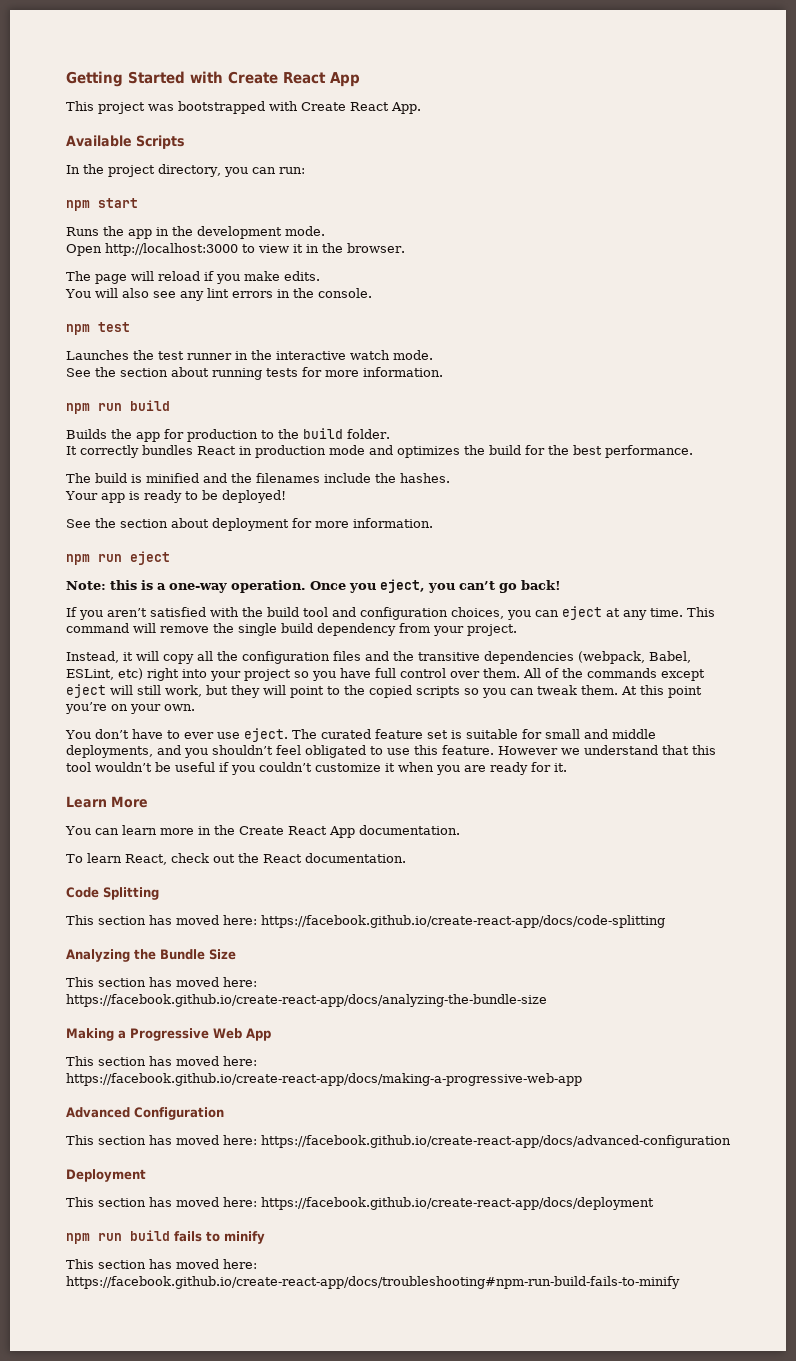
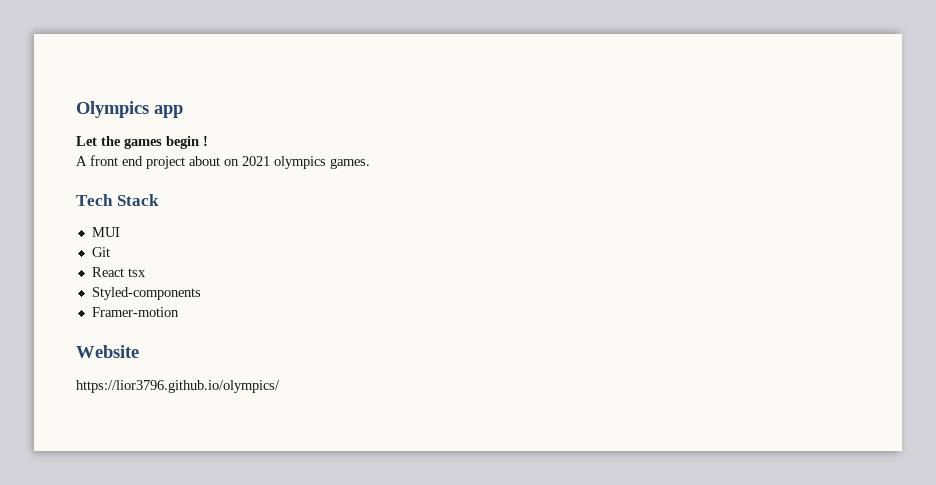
- Getting Started with Create React App
- This project was bootstrapped with Create React App.
- Available Scripts
- In the project directory, you can run:
- npm start
- Runs the app in the development mode.
- Open http://localhost:3000 to view it in the browser.
- The page will reload if you make edits.
- You will also see any lint errors in the console.
- npm test
- Launches the test runner in the interactive watch mode.
- See the section about running tests for more information.
- npm run build
- Builds the app for production to the build folder.
- It correctly bundles React in production mode and optimizes the build for the best performance.
- The build is minified and the filenames include the hashes.
- Your app is ready to be deployed!
- See the section about deployment for more information.
- npm run eject
- Note: this is a one-way operation. Once you eject, you can’t go back!
- If you aren’t satisfied with the build tool and configuration choices, you can eject at any time. This command will remove the single build dependency from your project.
- Instead, it will copy all the configuration files and the transitive dependencies (webpack, Babel, ESLint, etc) right into your project so you have full control over them. All of the commands except eject will still work, but they will point to the copied scripts so you can tweak them. At this point you’re on your own.
- You don’t have to ever use eject. The curated feature set is suitable for small and middle deployments, and you shouldn’t feel obligated to use this feature. However we understand that this tool wouldn’t be useful if you couldn’t customize it when you are ready for it.
- Learn More
- You can learn more in the Create React App documentation.
- To learn React, check out the React documentation.
- Code Splitting
- This section has moved here: https://facebook.github.io/create-react-app/docs/code-splitting
- Analyzing the Bundle Size
- This section has moved here: https://facebook.github.io/create-react-app/docs/analyzing-the-bundle-size
- Making a Progressive Web App
- This section has moved here: https://facebook.github.io/create-react-app/docs/making-a-progressive-web-app
- Advanced Configuration
- This section has moved here: https://facebook.github.io/create-react-app/docs/advanced-configuration
- Deployment
- This section has moved here: https://facebook.github.io/create-react-app/docs/deployment
- npm run build fails to minify
- This section has moved here: https://facebook.github.io/create-react-app/docs/troubleshooting#npm-run-build-fails-to-minify
+ Olympics app
+ Let the games begin !
+ A front end project about on 2021 olympics games.
+ Tech Stack
+ MUI
+ Git
+ React tsx
+ Styled-components
+ Framer-motion
+ Website
+ https://lior3796.github.io/olympics/

